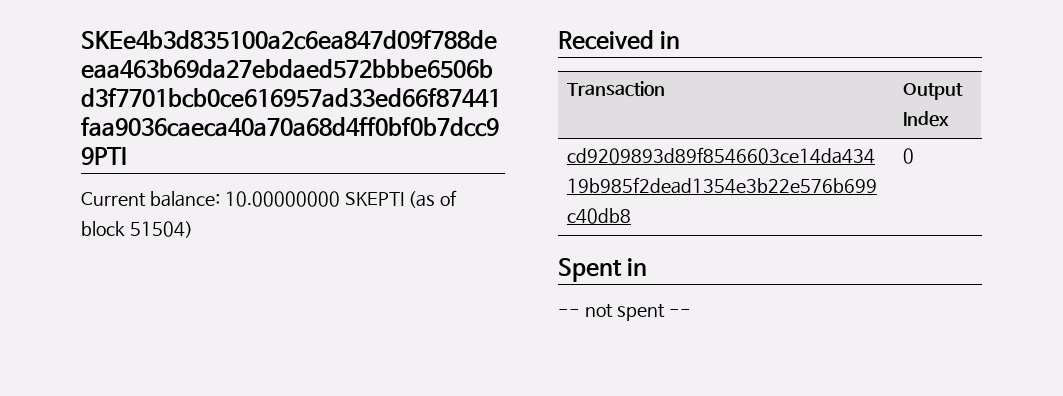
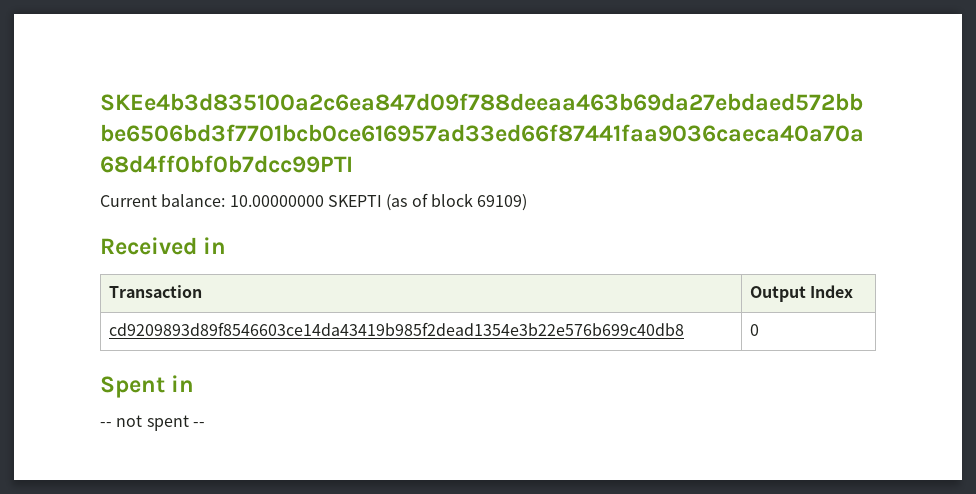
- Current balance: 10.00000000 SKEPTI (as of block 51504)
+ Current balance: 10.00000000 SKEPTI (as of block 69109)

